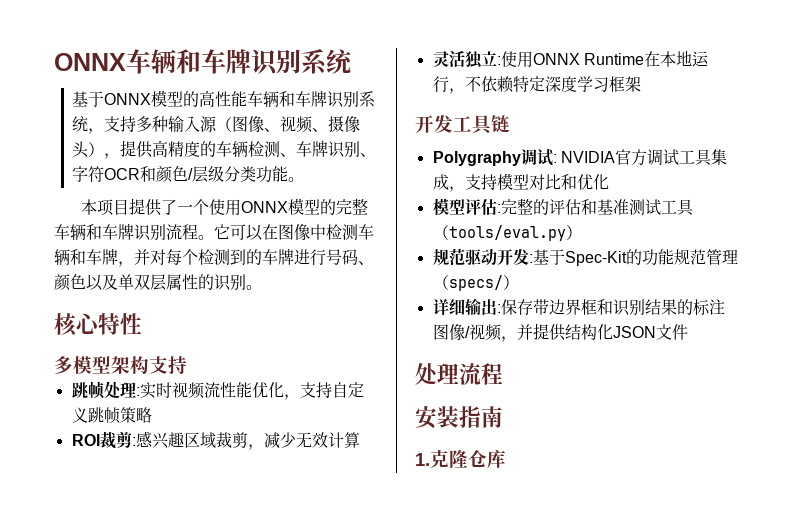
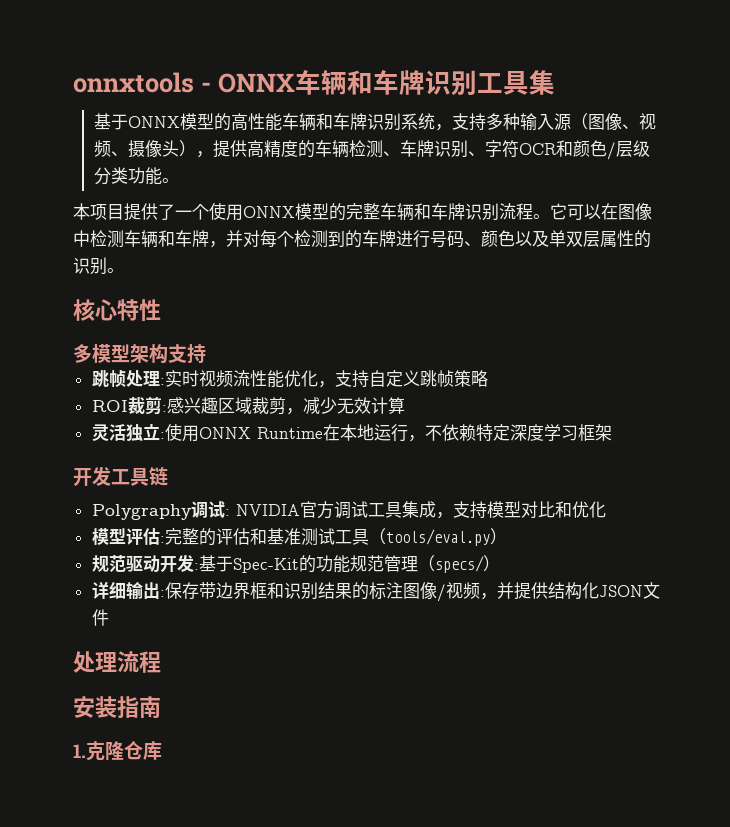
- ONNX车辆和车牌识别系统
+ onnxtools - ONNX车辆和车牌识别工具集

